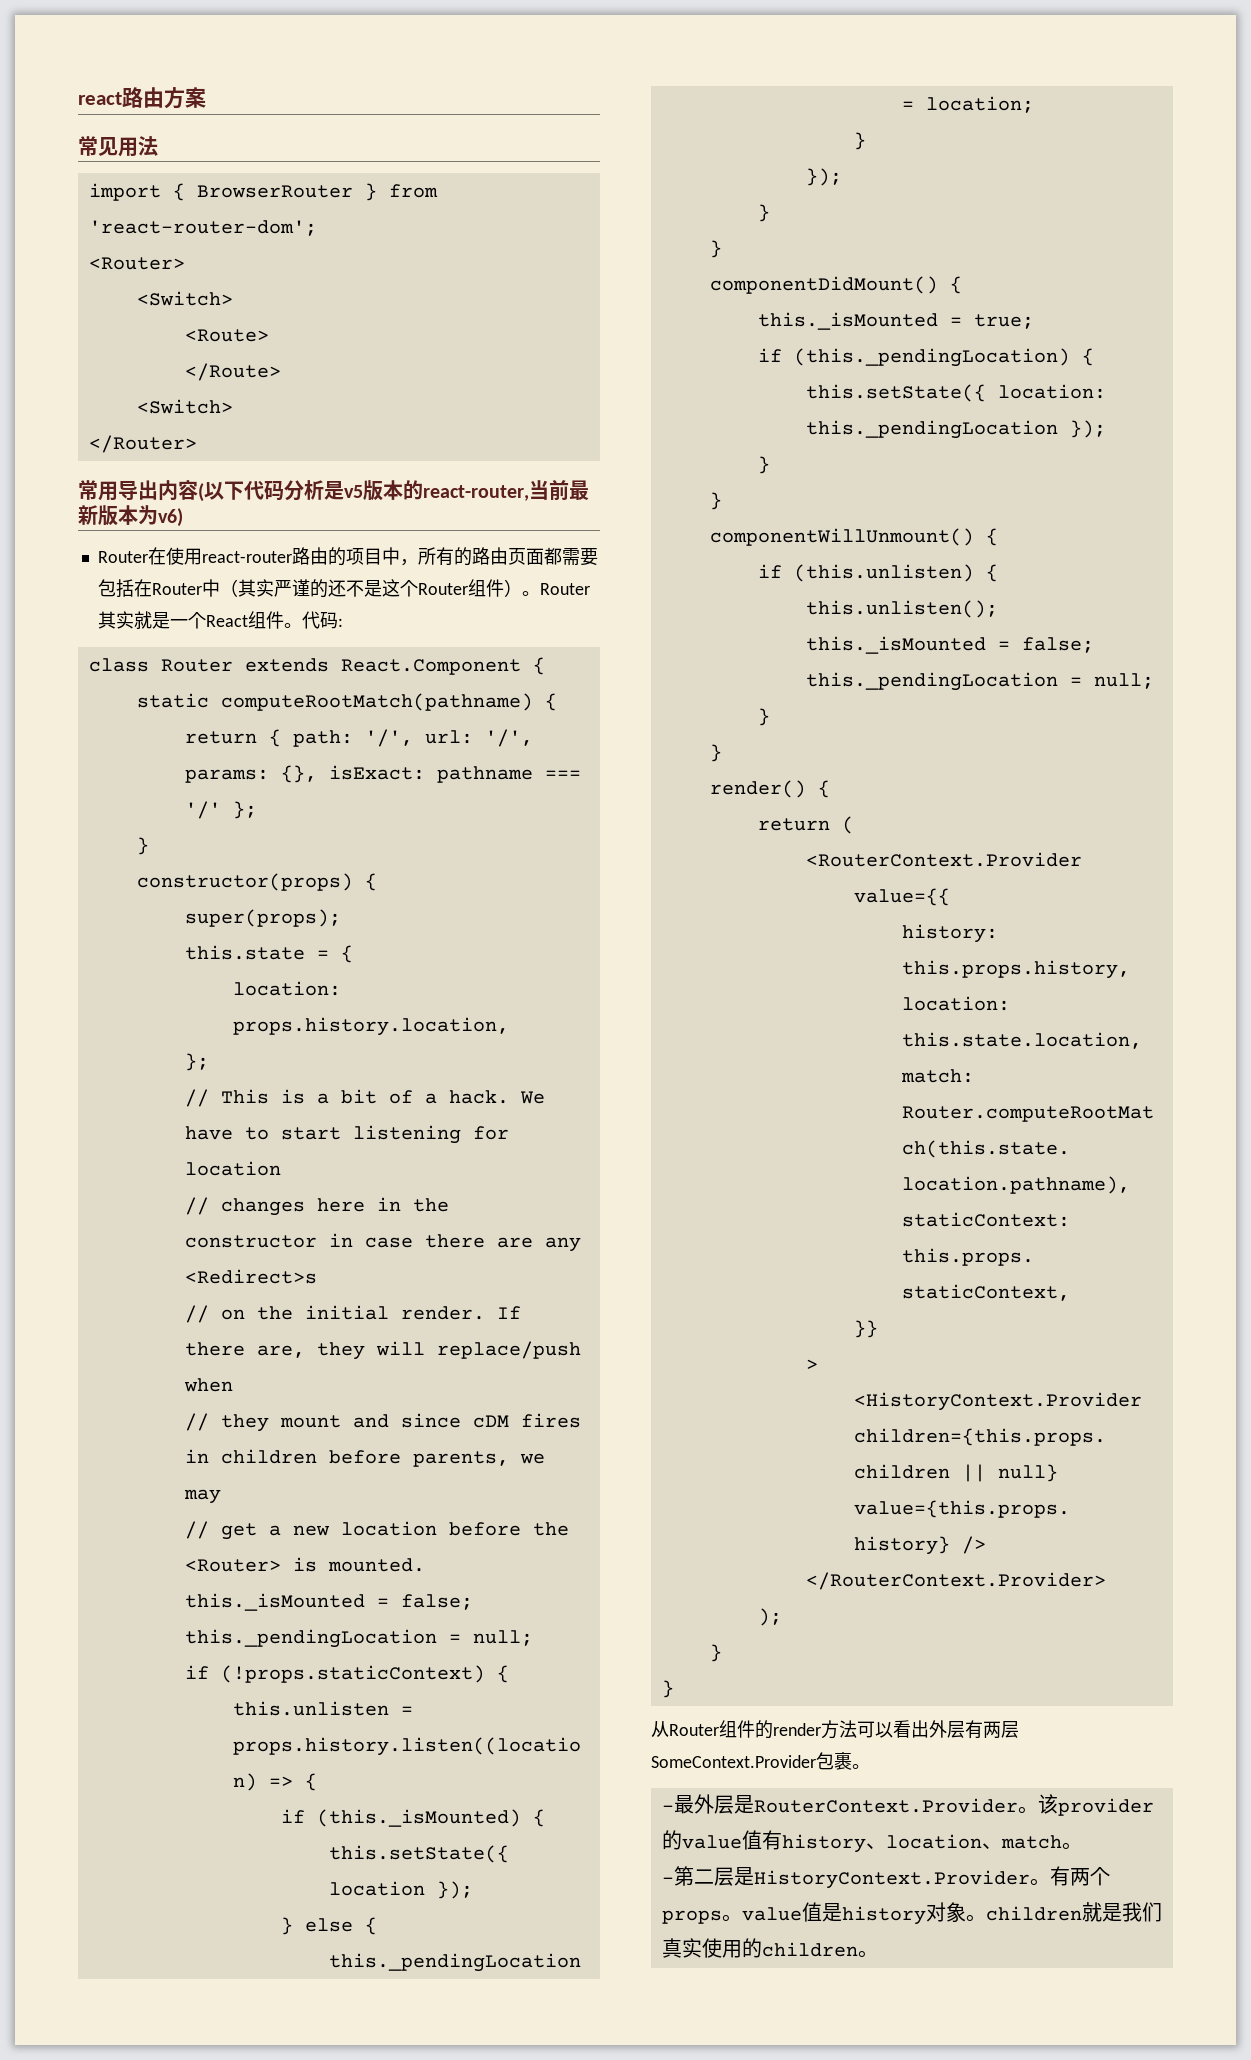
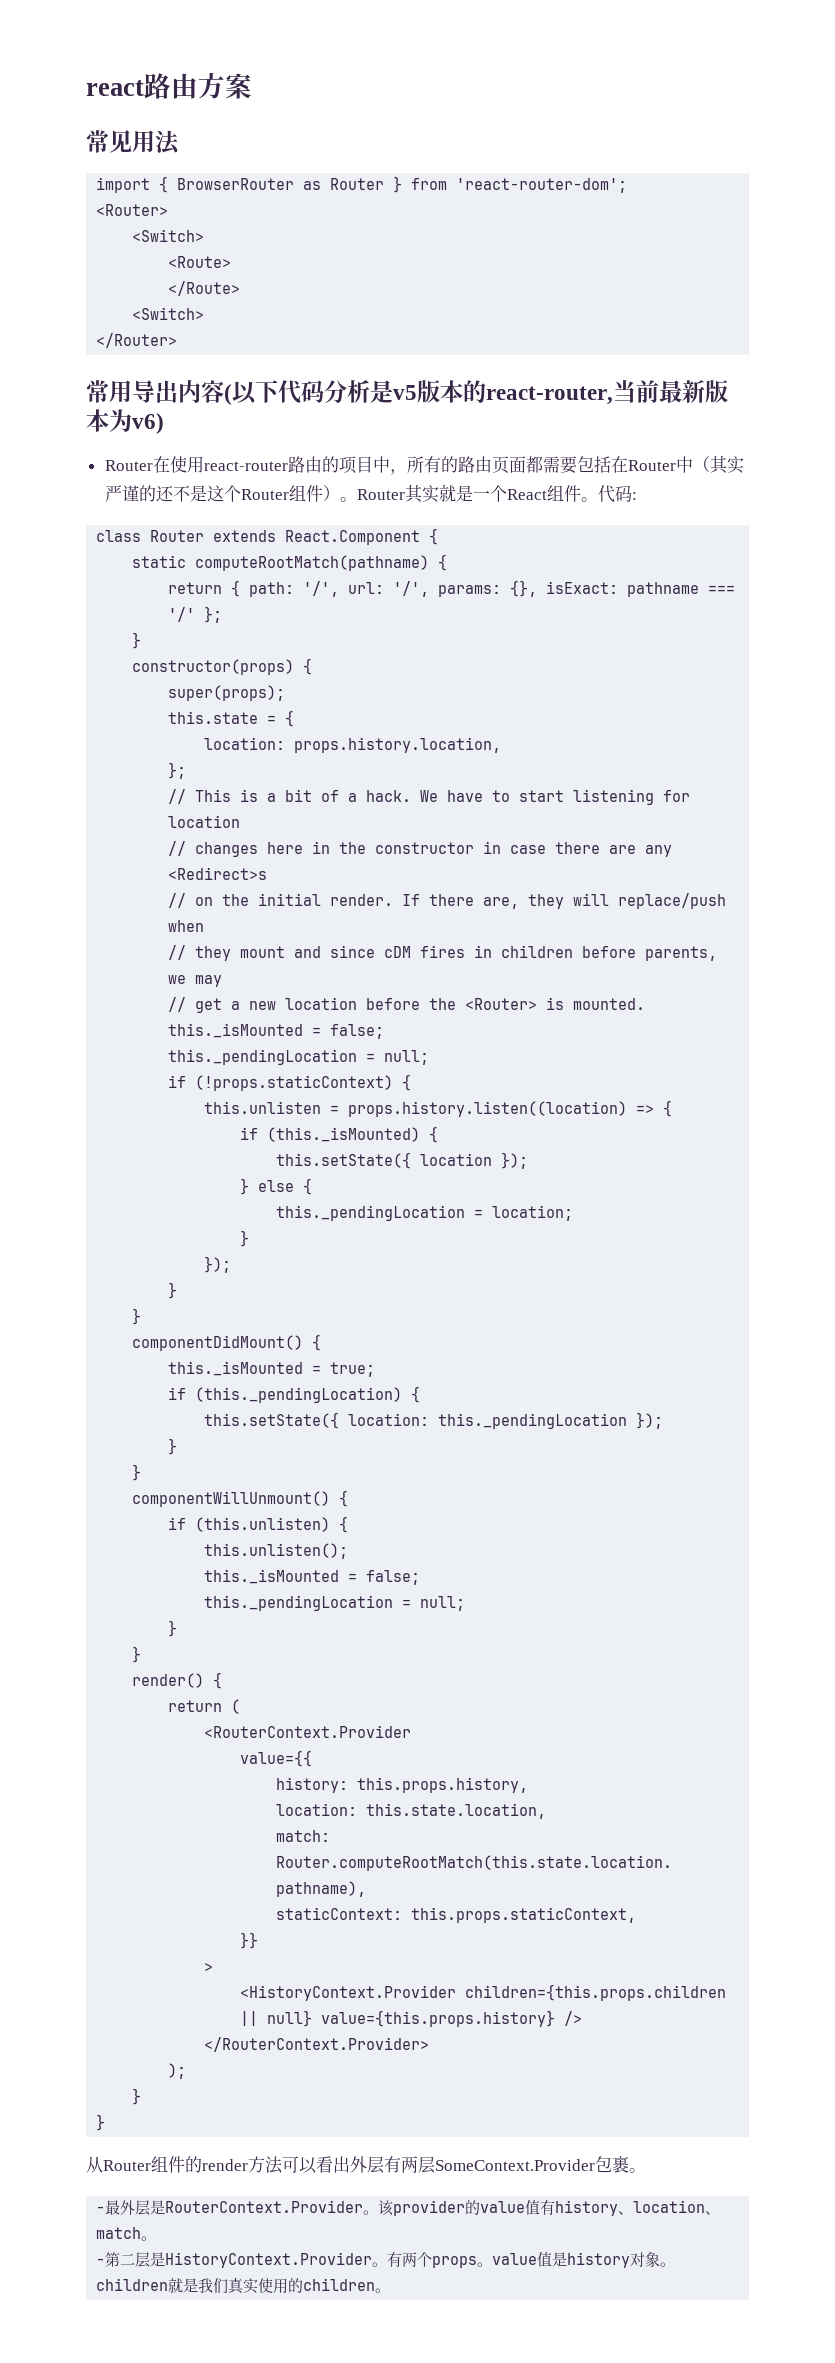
- import { BrowserRouter } from 'react-router-dom';
+ import { BrowserRouter as Router } from 'react-router-dom';

